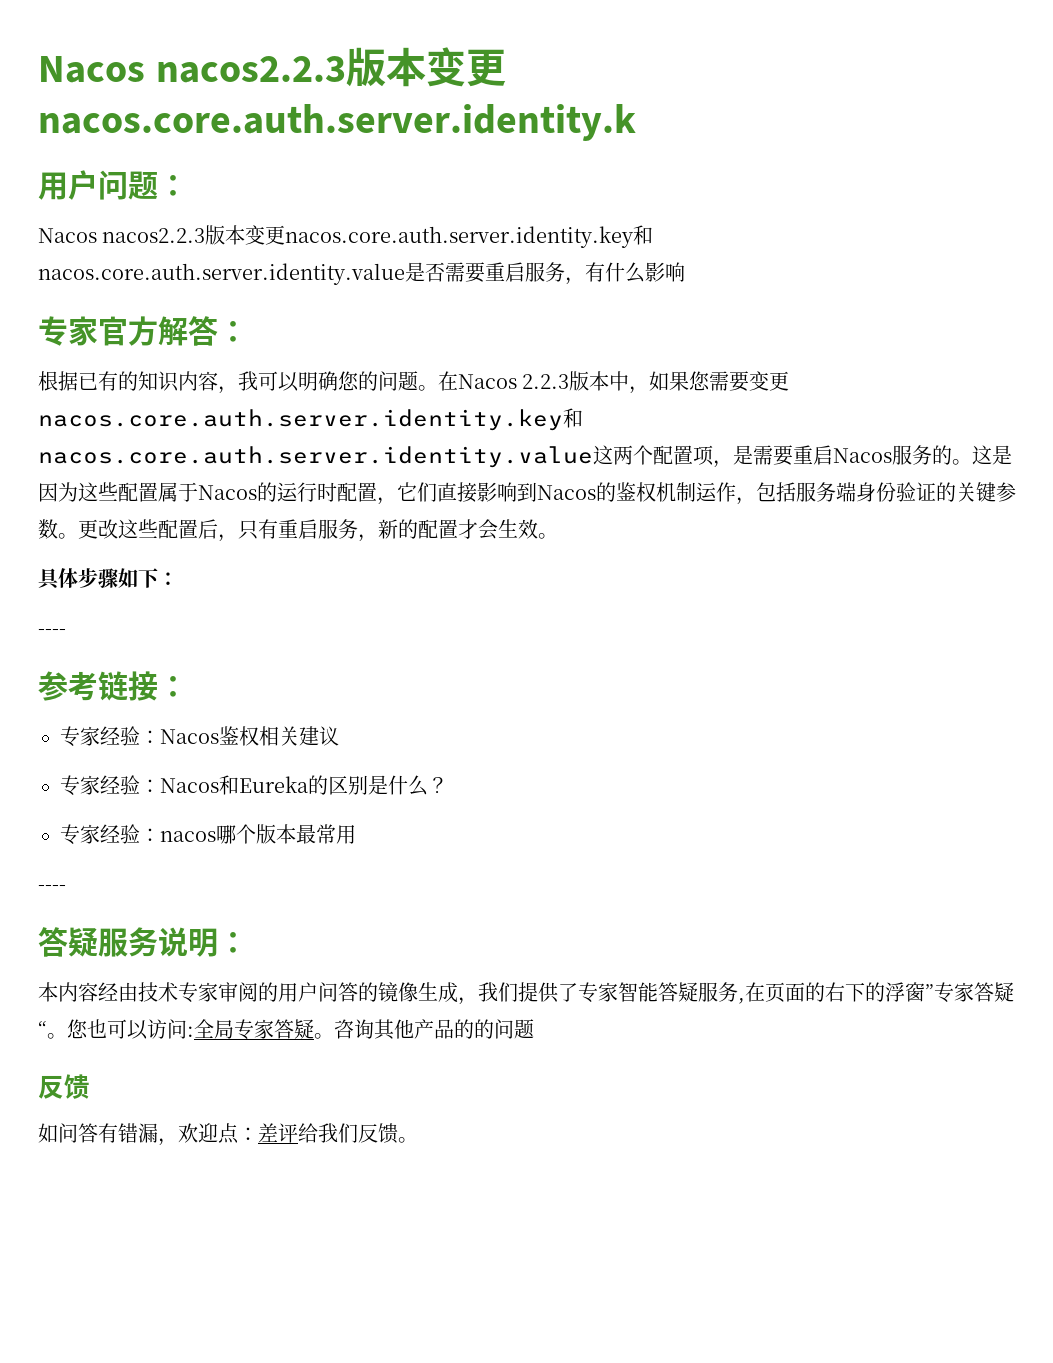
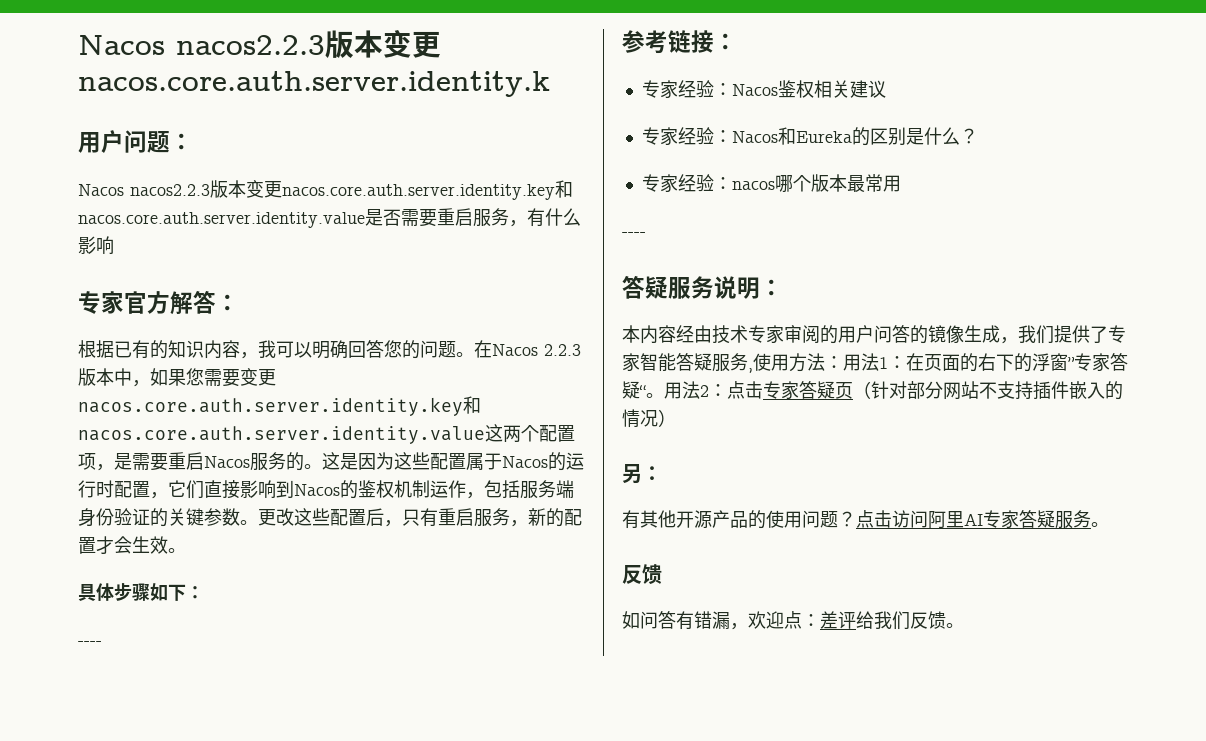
- 根据已有的知识内容，我可以明确您的问题。
+ 根据已有的知识内容，我可以明确回答您的问题。
- 本内容经由技术专家审阅的用户问答的镜像生成，我们提供了专家智能答疑服务,在页面的右下的浮窗”专家答疑“。
+ 本内容经由技术专家审阅的用户问答的镜像生成，我们提供了专家智能答疑服务,使用方法：用法1：在页面的右下的浮窗”专家答疑“。
- 您也可以访问:全局专家答疑。咨询其他产品的的问题
+ 用法2：点击专家答疑页（针对部分网站不支持插件嵌入的情况）
+ 另：
+ 有其他开源产品的使用问题？点击访问阿里AI专家答疑服务。

